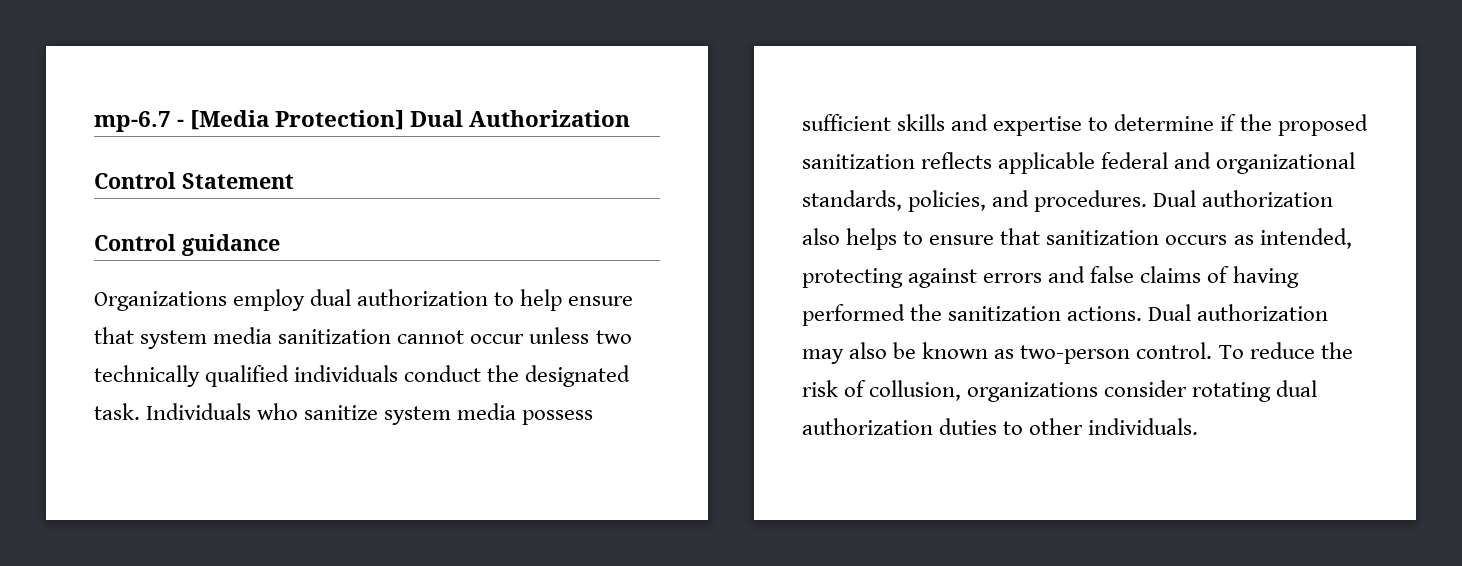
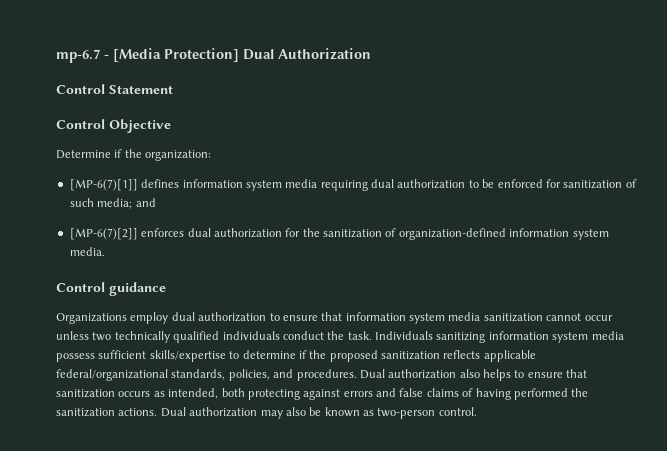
+ Control Objective
+ Determine if the organization:
+ [MP-6(7)[1]] defines information system media requiring dual authorization to be enforced for sanitization of such media; and
+ [MP-6(7)[2]] enforces dual authorization for the sanitization of organization-defined information system media.
- Organizations employ dual authorization to help ensure that system media sanitization cannot occur unless two technically qualified individuals conduct the designated task.
+ Organizations employ dual authorization to ensure that information system media sanitization cannot occur unless two technically qualified individuals conduct the task.
- Individuals who sanitize system media possess sufficient skills and expertise to determine if the proposed sanitization reflects applicable federal and organizational standards, policies, and procedures.
+ Individuals sanitizing information system media possess sufficient skills/expertise to determine if the proposed sanitization reflects applicable federal/organizational standards, policies, and procedures.
- Dual authorization also helps to ensure that sanitization occurs as intended, protecting against errors and false claims of having performed the sanitization actions.
+ Dual authorization also helps to ensure that sanitization occurs as intended, both protecting against errors and false claims of having performed the sanitization actions.
- To reduce the risk of collusion, organizations consider rotating dual authorization duties to other individuals.

